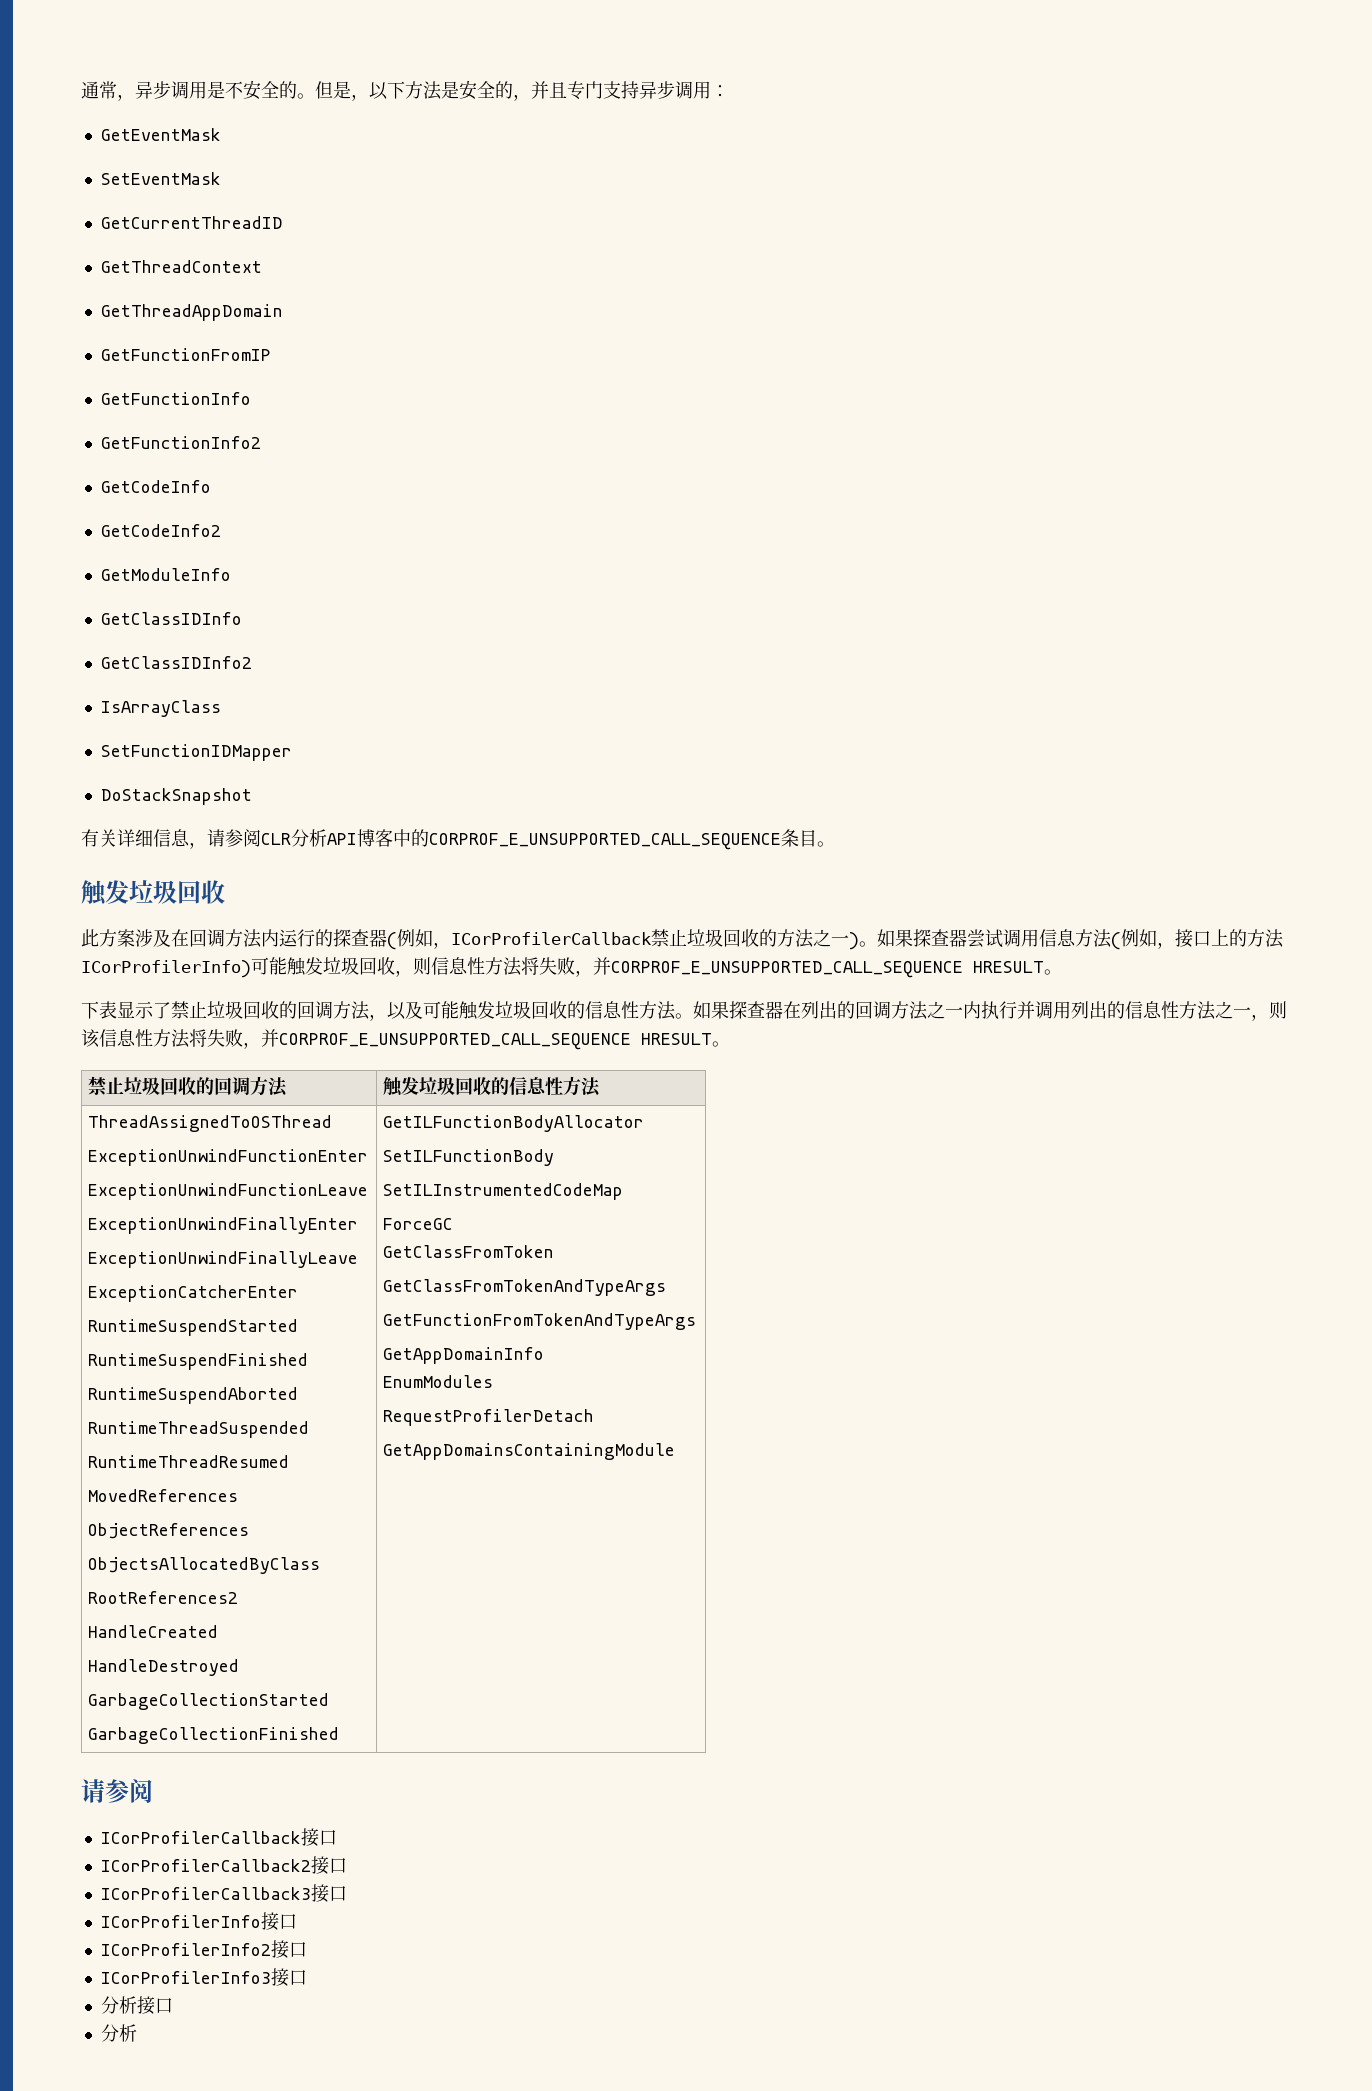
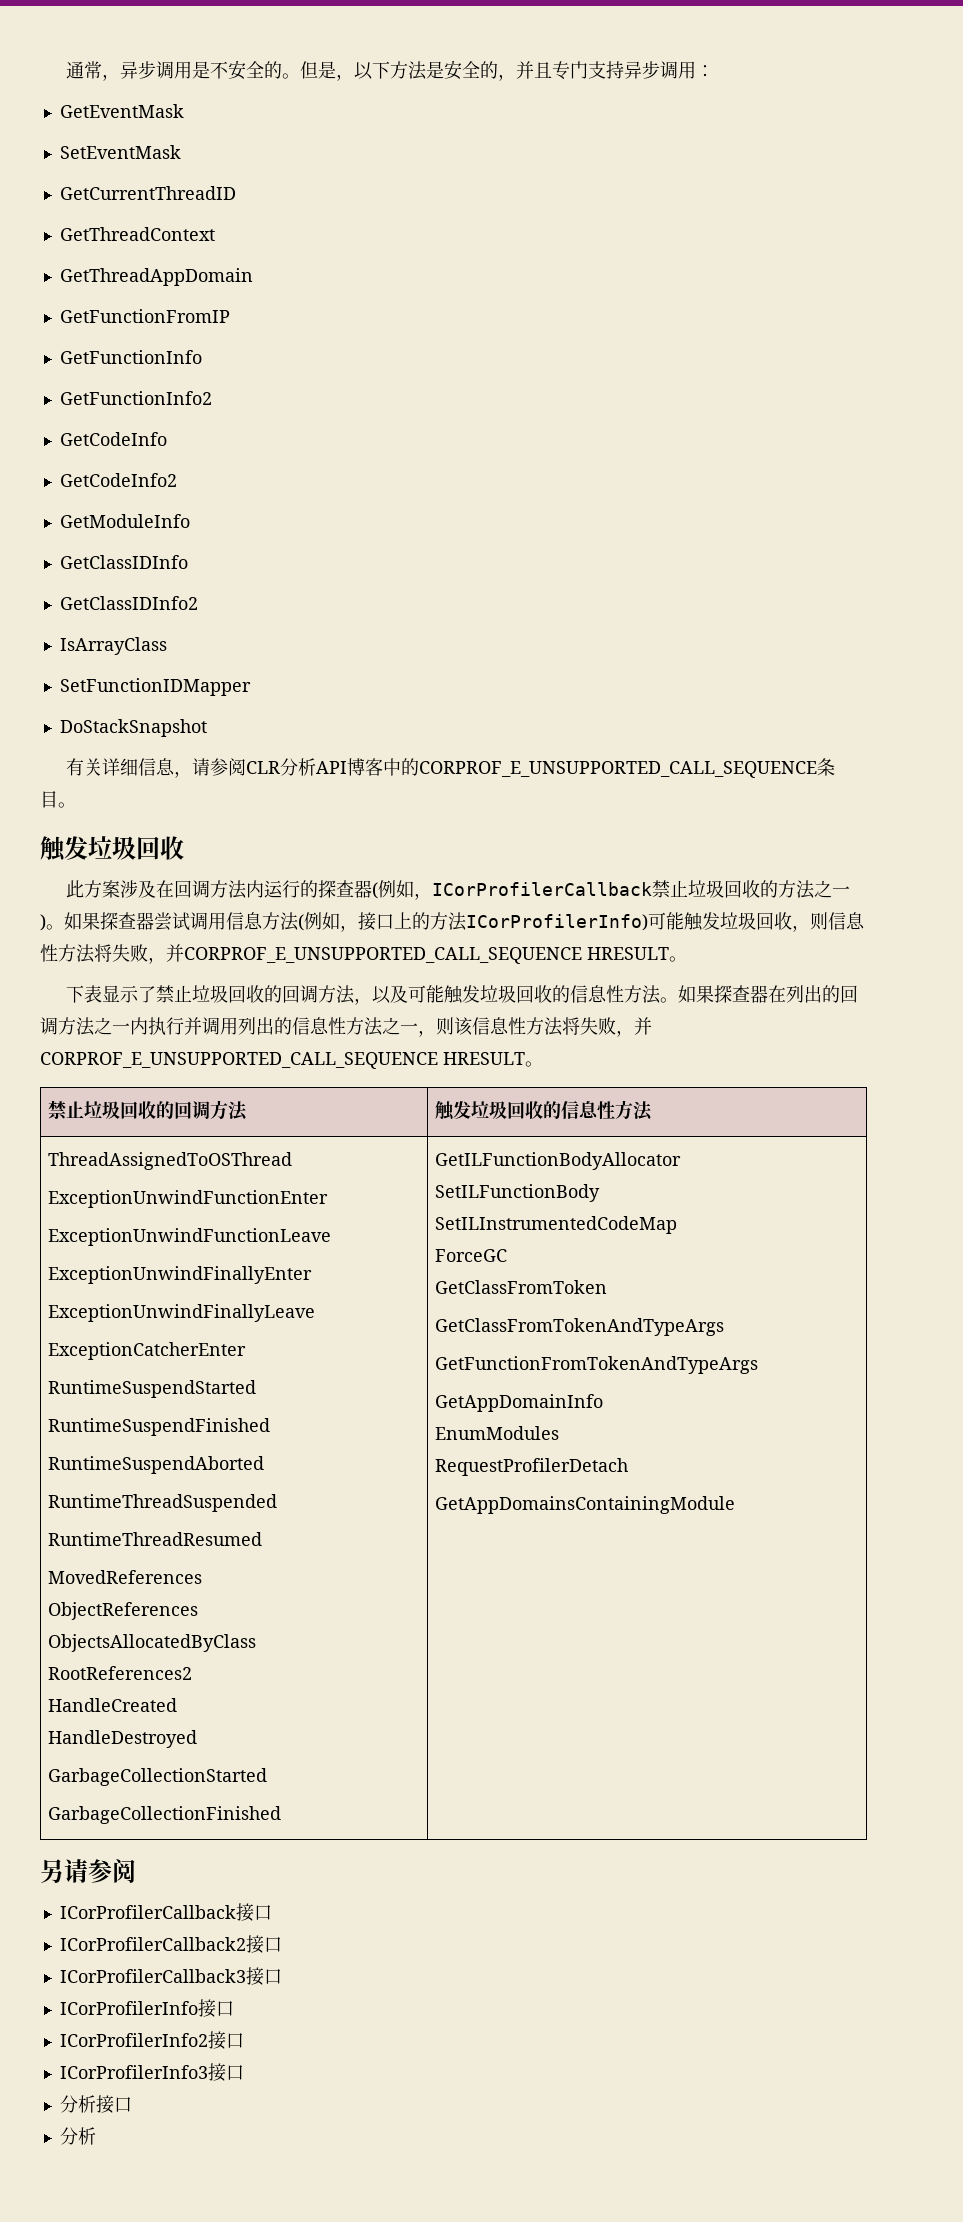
  ThreadAssignedToOSThread
  ExceptionUnwindFunctionEnter
  ExceptionUnwindFunctionLeave
  ExceptionUnwindFinallyEnter
  ExceptionUnwindFinallyLeave
  ExceptionCatcherEnter
  RuntimeSuspendStarted
  RuntimeSuspendFinished
  RuntimeSuspendAborted
  RuntimeThreadSuspended
  RuntimeThreadResumed
  MovedReferences
  ObjectReferences
  ObjectsAllocatedByClass
  RootReferences2
  HandleCreated
  HandleDestroyed
  GarbageCollectionStarted
  GarbageCollectionFinished | GetILFunctionBodyAllocator
  SetILFunctionBody
  SetILInstrumentedCodeMap
  ForceGC
  GetClassFromToken
  GetClassFromTokenAndTypeArgs
  GetFunctionFromTokenAndTypeArgs
  GetAppDomainInfo
  EnumModules
  RequestProfilerDetach
  GetAppDomainsContainingModule
- 请参阅
+ 另请参阅

